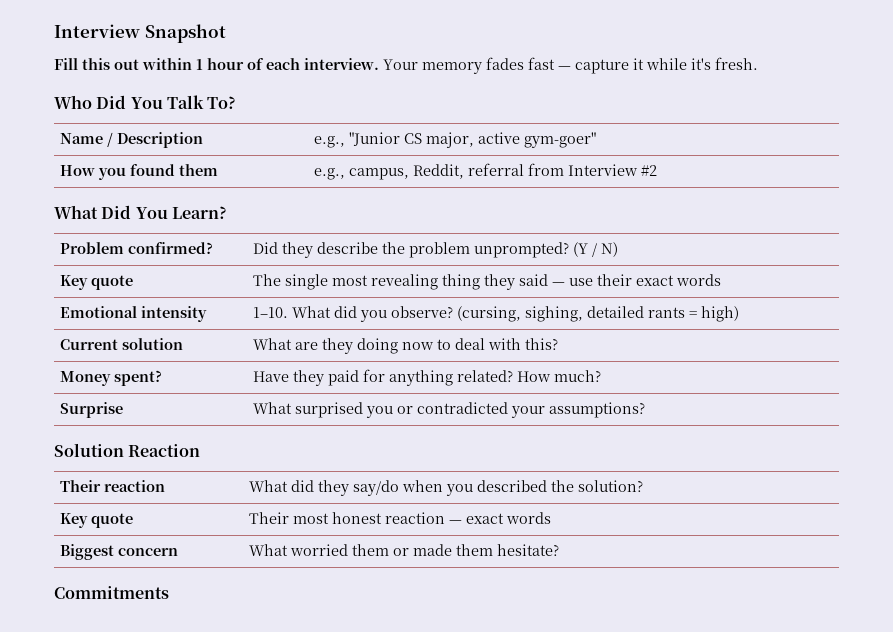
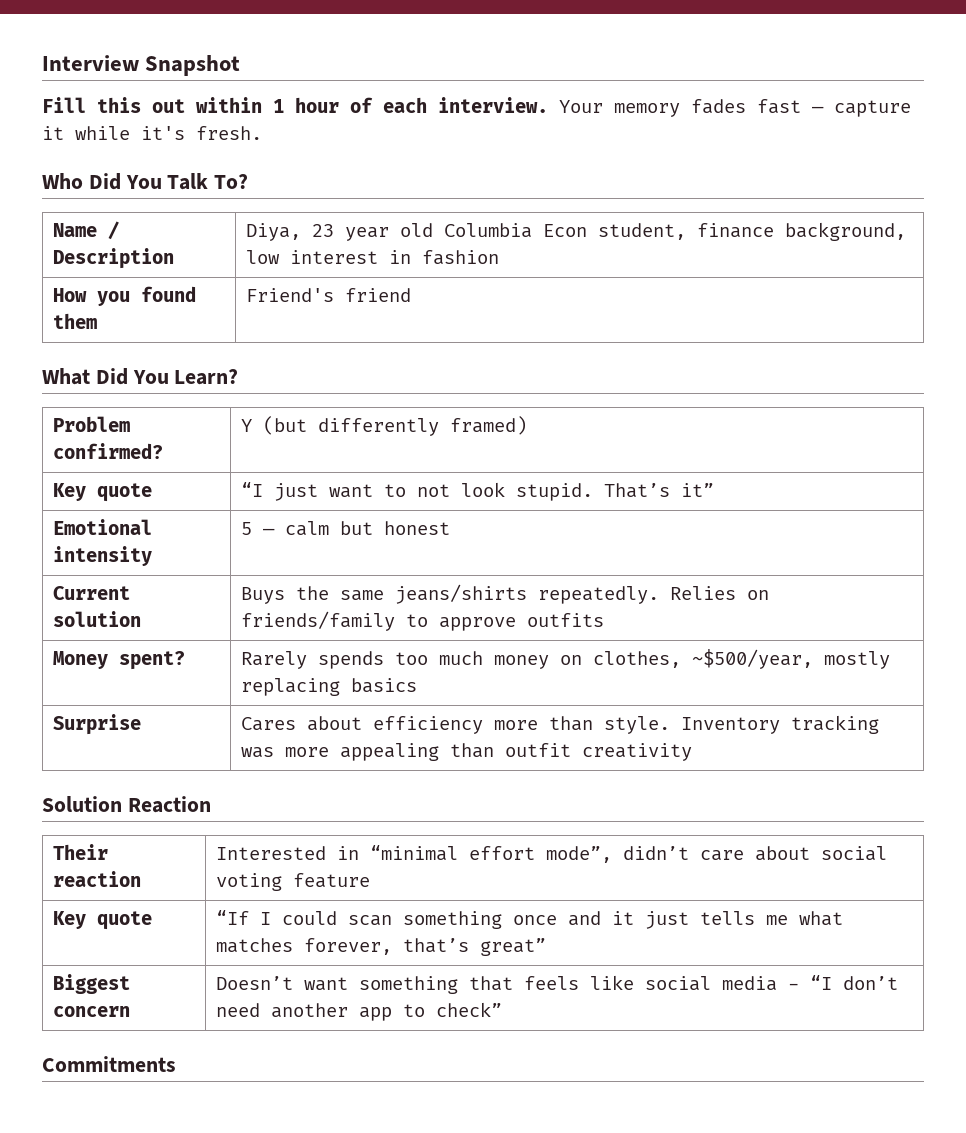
- Name / Description | e.g., "Junior CS major, active gym-goer"
- How you found them | e.g., campus, Reddit, referral from Interview #2
+ Name / Description | Diya, 23 year old Columbia Econ student, finance background, low interest in fashion
+ How you found them | Friend's friend
- Problem confirmed? | Did they describe the problem unprompted? (Y / N)
- Key quote | The single most revealing thing they said — use their exact words
- Emotional intensity | 1–10. What did you observe? (cursing, sighing, detailed rants = high)
- Current solution | What are they doing now to deal with this?
- Money spent? | Have they paid for anything related? How much?
- Surprise | What surprised you or contradicted your assumptions?
+ Problem confirmed? | Y (but differently framed)
+ Key quote | “I just want to not look stupid. That’s it”
+ Emotional intensity | 5 — calm but honest
+ Current solution | Buys the same jeans/shirts repeatedly. Relies on friends/family to approve outfits
+ Money spent? | Rarely spends too much money on clothes, ~$500/year, mostly replacing basics
+ Surprise | Cares about efficiency more than style. Inventory tracking was more appealing than outfit creativity
  Solution Reaction
- Their reaction | What did they say/do when you described the solution?
- Key quote | Their most honest reaction — exact words
- Biggest concern | What worried them or made them hesitate?
+ Their reaction | Interested in “minimal effort mode”, didn’t care about social voting feature
+ Key quote | “If I could scan something once and it just tells me what matches forever, that’s great”
+ Biggest concern | Doesn’t want something that feels like social media - “I don’t need another app to check”

